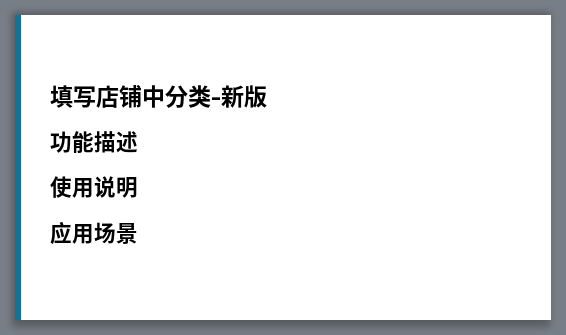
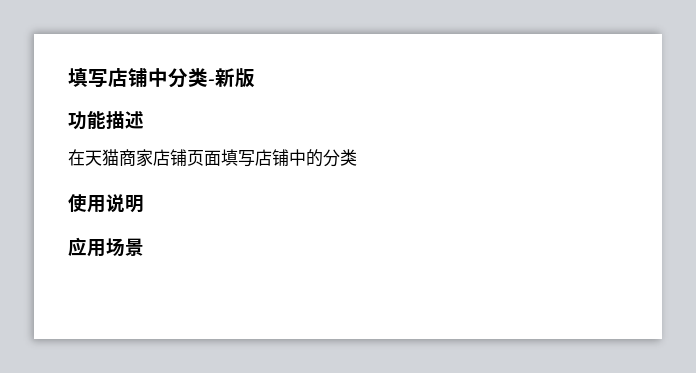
+ 在天猫商家店铺页面填写店铺中的分类

